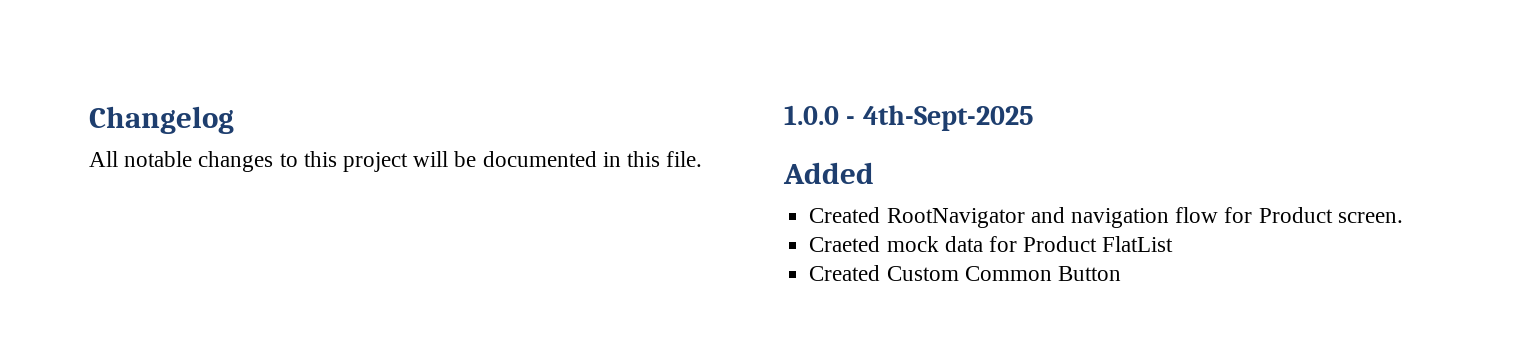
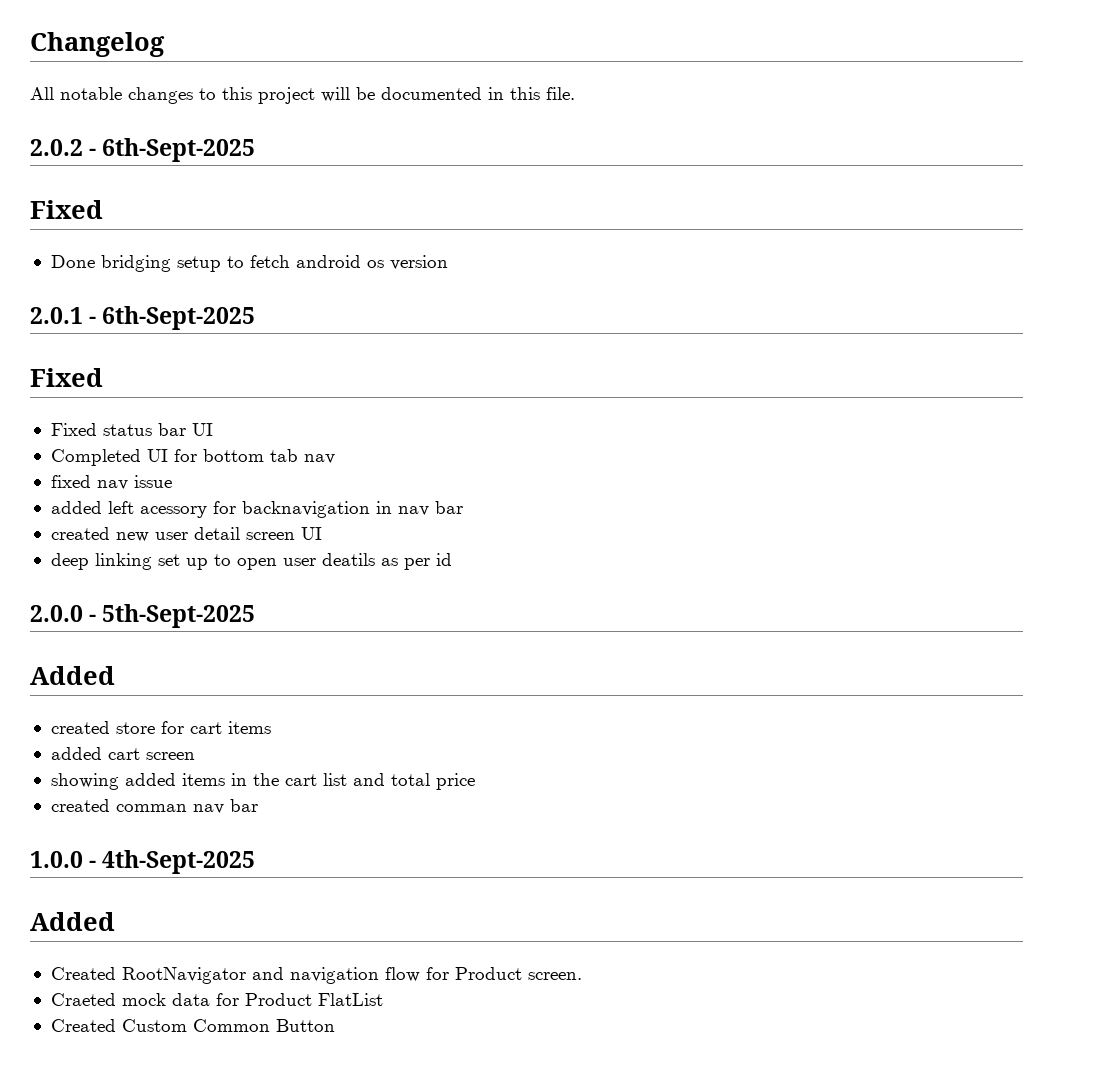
+ 2.0.2 - 6th-Sept-2025
+ Fixed
+ Done bridging setup to fetch android os version
+ 2.0.1 - 6th-Sept-2025
+ Fixed
+ Fixed status bar UI
+ Completed UI for bottom tab nav
+ fixed nav issue
+ added left acessory for backnavigation in nav bar
+ created new user detail screen UI
+ deep linking set up to open user deatils as per id
+ 2.0.0 - 5th-Sept-2025
+ Added
+ created store for cart items
+ added cart screen
+ showing added items in the cart list and total price
+ created comman nav bar

